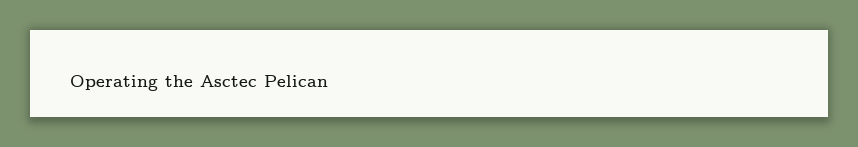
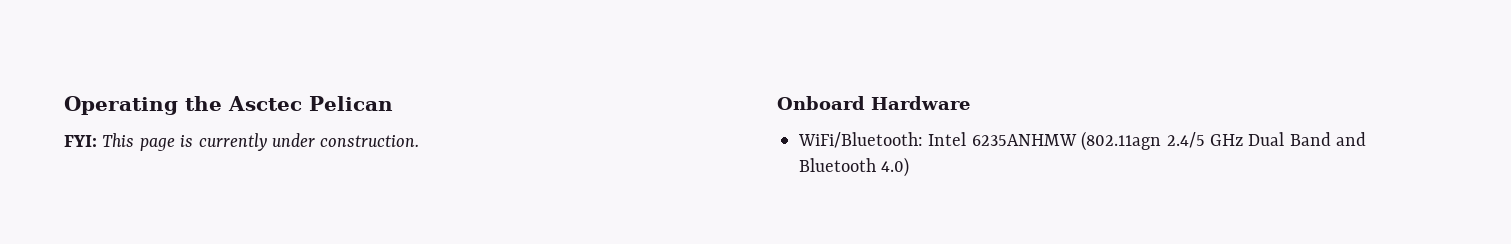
+ FYI: This page is currently under construction.
+ Onboard Hardware
+ WiFi/Bluetooth: Intel 6235ANHMW (802.11agn 2.4/5 GHz Dual Band and Bluetooth 4.0)

